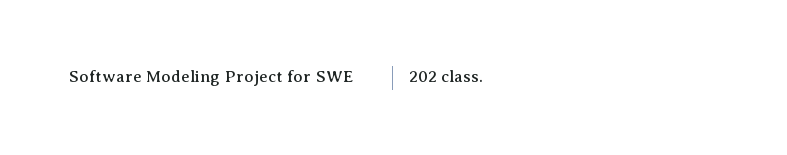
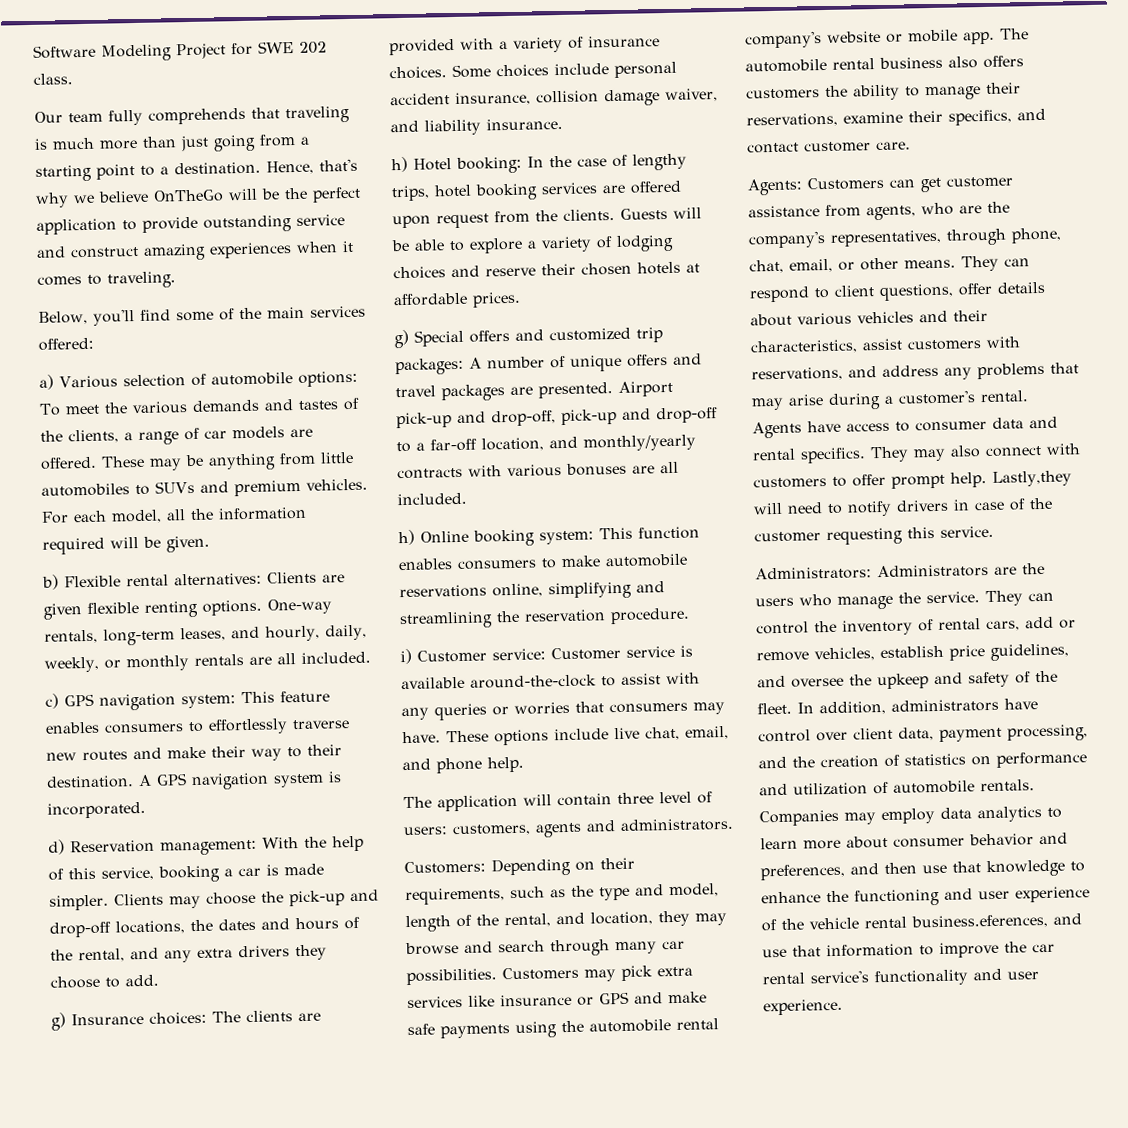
+ Our team fully comprehends that traveling is much more than just going from a starting point to a destination. Hence, that's why we believe OnTheGo will be the perfect application to provide outstanding service and construct amazing experiences when it comes to traveling.
+ Below, you'll find some of the main services offered:
+ a) Various selection of automobile options: To meet the various demands and tastes of the clients, a range of car models are offered. These may be anything from little automobiles to SUVs and premium vehicles. For each model, all the information required will be given.
+ b) Flexible rental alternatives: Clients are given flexible renting options. One-way rentals, long-term leases, and hourly, daily, weekly, or monthly rentals are all included.
+ c) GPS navigation system: This feature enables consumers to effortlessly traverse new routes and make their way to their destination. A GPS navigation system is incorporated.
+ d) Reservation management: With the help of this service, booking a car is made simpler. Clients may choose the pick-up and drop-off locations, the dates and hours of the rental, and any extra drivers they choose to add.
+ g) Insurance choices: The clients are provided with a variety of insurance choices. Some choices include personal accident insurance, collision damage waiver, and liability insurance.
+ h) Hotel booking: In the case of lengthy trips, hotel booking services are offered upon request from the clients. Guests will be able to explore a variety of lodging choices and reserve their chosen hotels at affordable prices.
+ g) Special offers and customized trip packages: A number of unique offers and travel packages are presented. Airport pick-up and drop-off, pick-up and drop-off to a far-off location, and monthly/yearly contracts with various bonuses are all included.
+ h) Online booking system: This function enables consumers to make automobile reservations online, simplifying and streamlining the reservation procedure.
+ i) Customer service: Customer service is available around-the-clock to assist with any queries or worries that consumers may have. These options include live chat, email, and phone help.
+ The application will contain three level of users: customers, agents and administrators.
+ Customers: Depending on their requirements, such as the type and model, length of the rental, and location, they may browse and search through many car possibilities. Customers may pick extra services like insurance or GPS and make safe payments using the automobile rental company's website or mobile app. The automobile rental business also offers customers the ability to manage their reservations, examine their specifics, and contact customer care.
+ Agents: Customers can get customer assistance from agents, who are the company's representatives, through phone, chat, email, or other means. They can respond to client questions, offer details about various vehicles and their characteristics, assist customers with reservations, and address any problems that may arise during a customer's rental. Agents have access to consumer data and rental specifics. They may also connect with customers to offer prompt help. Lastly,they will need to notify drivers in case of the customer requesting this service.
+ Administrators: Administrators are the users who manage the service. They can control the inventory of rental cars, add or remove vehicles, establish price guidelines, and oversee the upkeep and safety of the fleet. In addition, administrators have control over client data, payment processing, and the creation of statistics on performance and utilization of automobile rentals. Companies may employ data analytics to learn more about consumer behavior and preferences, and then use that knowledge to enhance the functioning and user experience of the vehicle rental business.eferences, and use that information to improve the car rental service's functionality and user experience.

